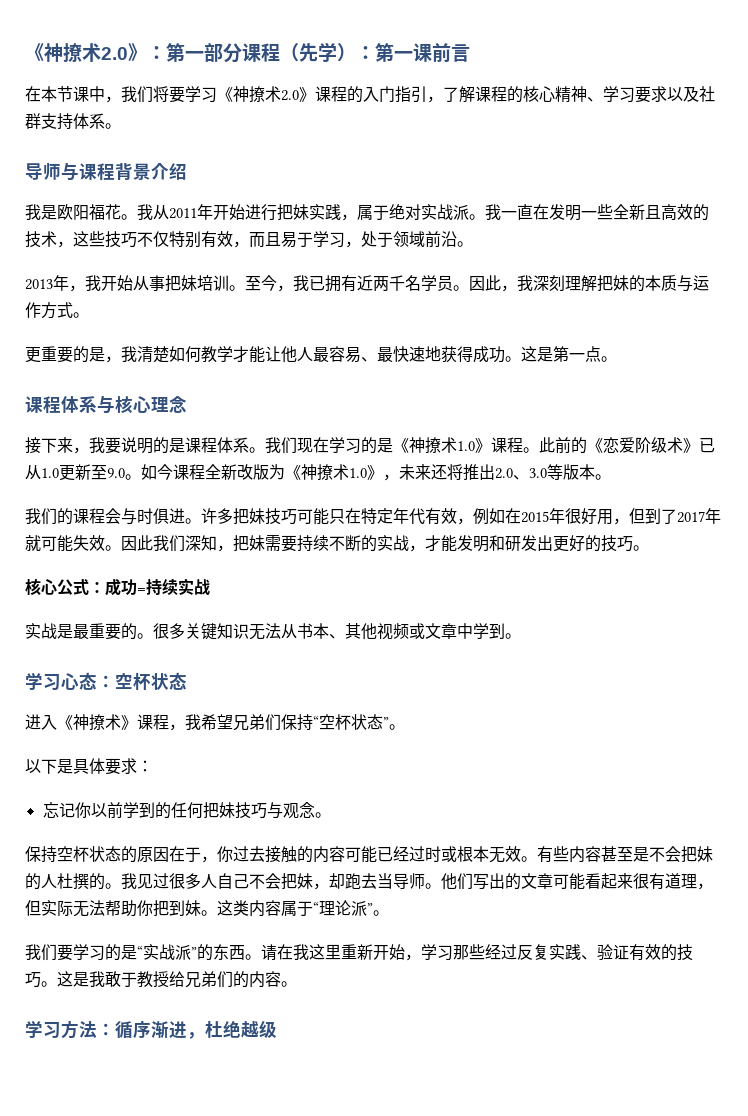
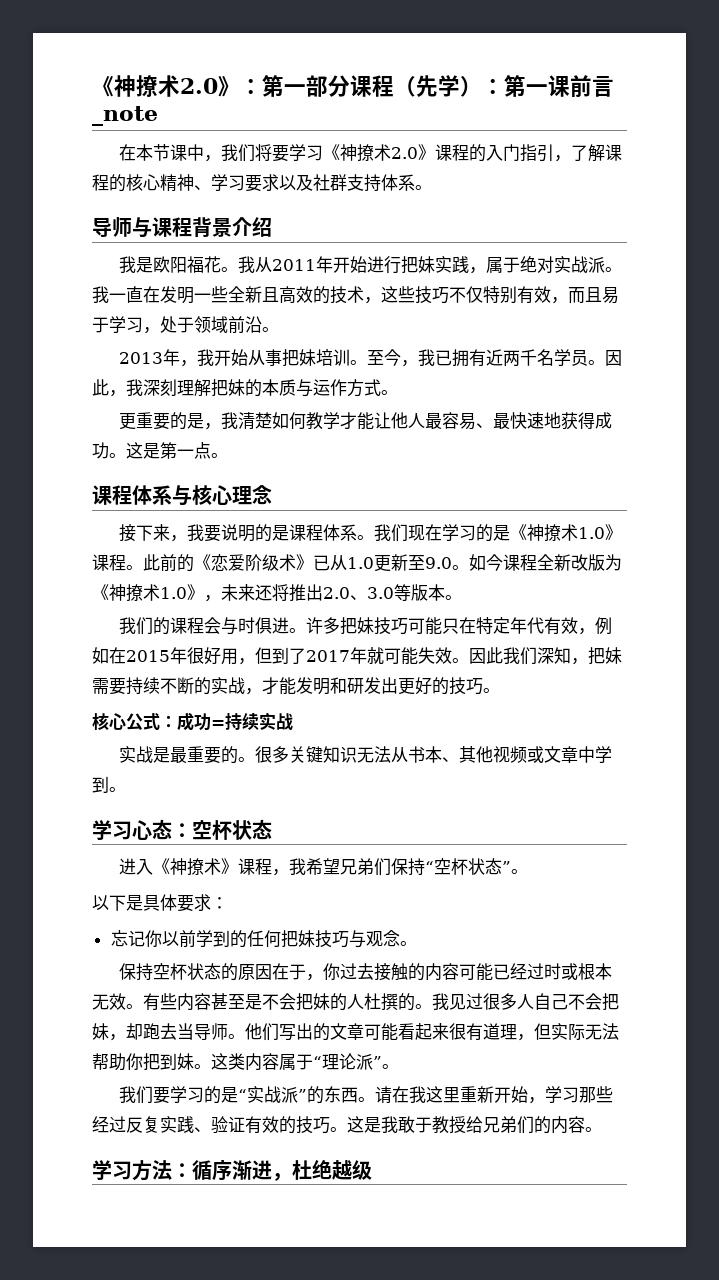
- 《神撩术2.0》：第一部分课程（先学）：第一课前言
+ 《神撩术2.0》：第一部分课程（先学）：第一课前言_note

